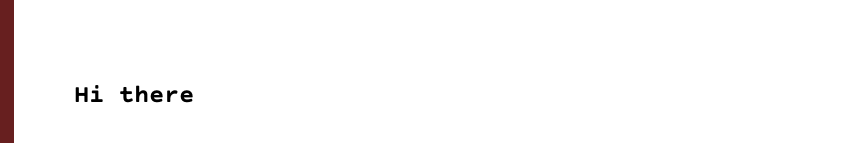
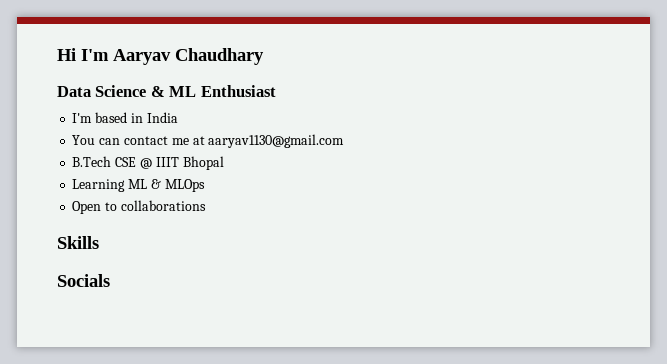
- Hi there
+ Hi I'm Aaryav Chaudhary
+ Data Science & ML Enthusiast
+ I'm based in India
+ You can contact me at aaryav1130@gmail.com
+ B.Tech CSE @ IIIT Bhopal
+ Learning ML & MLOps
+ Open to collaborations
+ Skills
+ Socials

